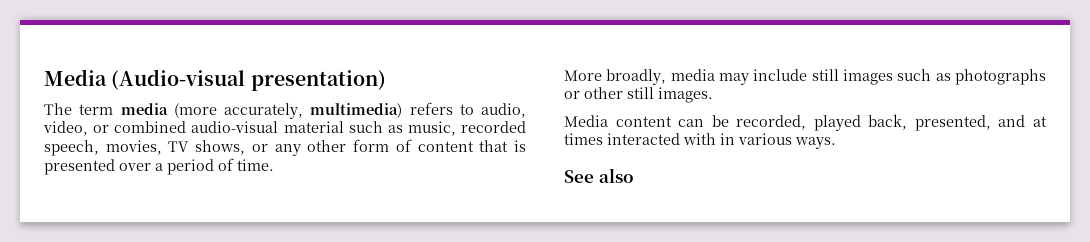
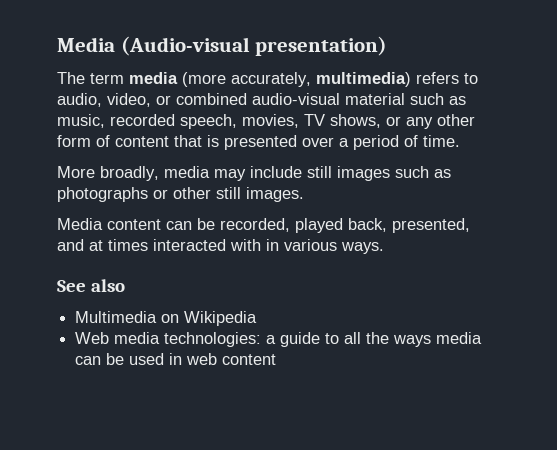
+ Multimedia on Wikipedia
+ Web media technologies: a guide to all the ways media can be used in web content

